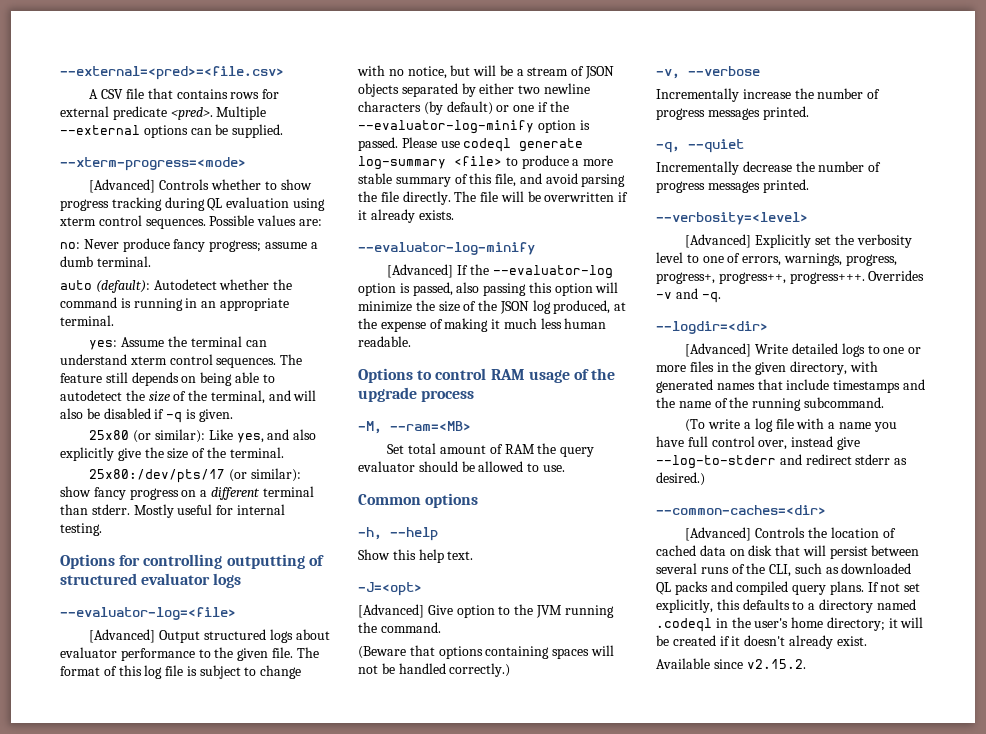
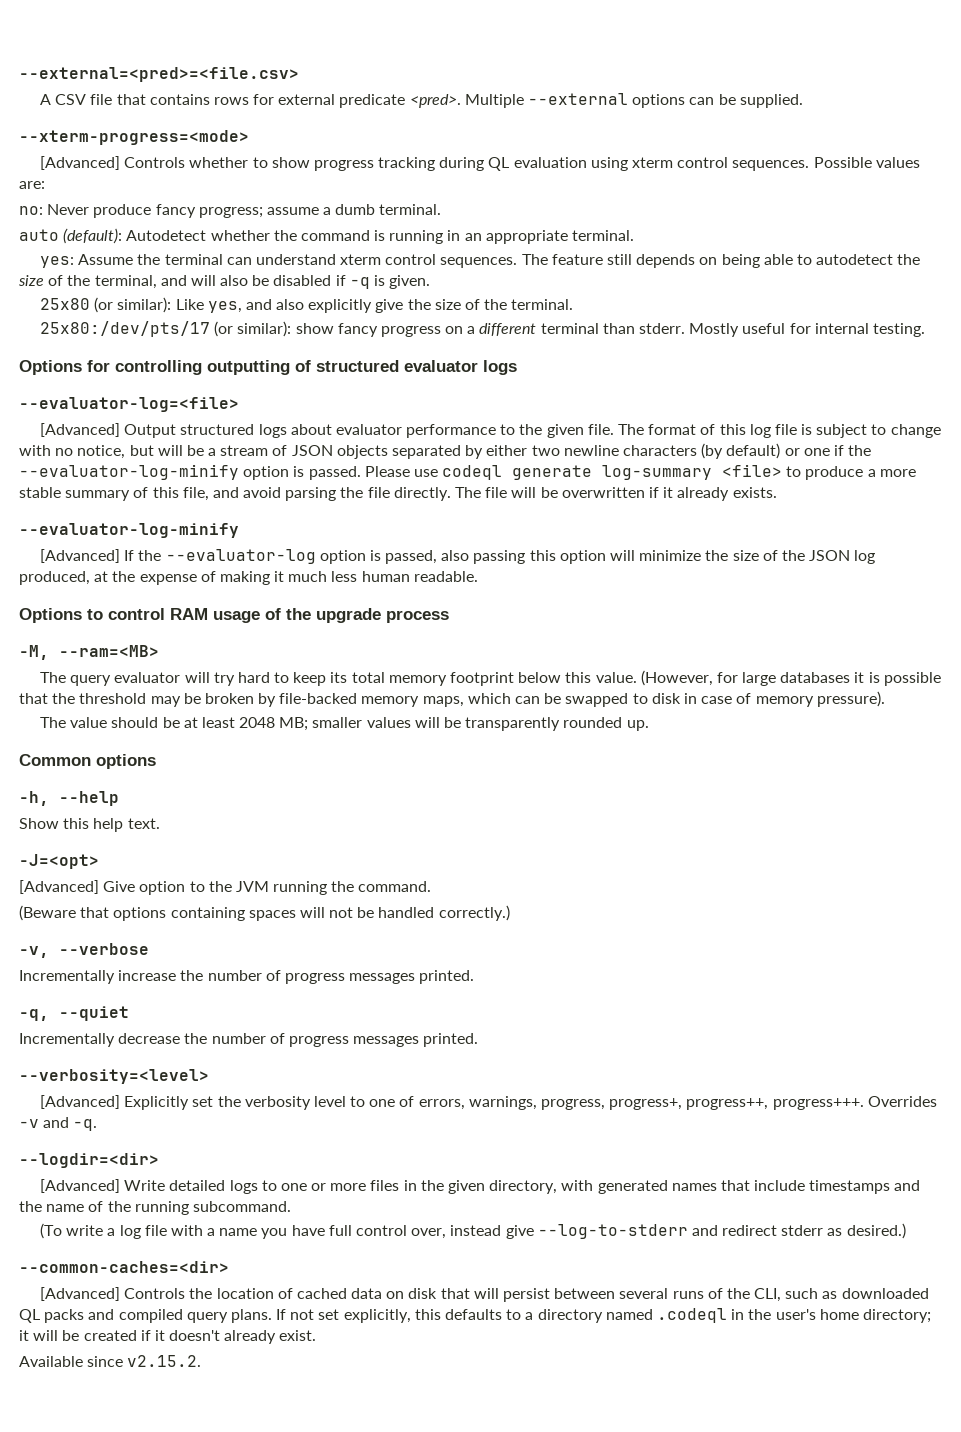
- Set total amount of RAM the query evaluator should be allowed to use.
+ The query evaluator will try hard to keep its total memory footprint below this value. (However, for large databases it is possible that the threshold may be broken by file-backed memory maps, which can be swapped to disk in case of memory pressure).
+ The value should be at least 2048 MB; smaller values will be transparently rounded up.

